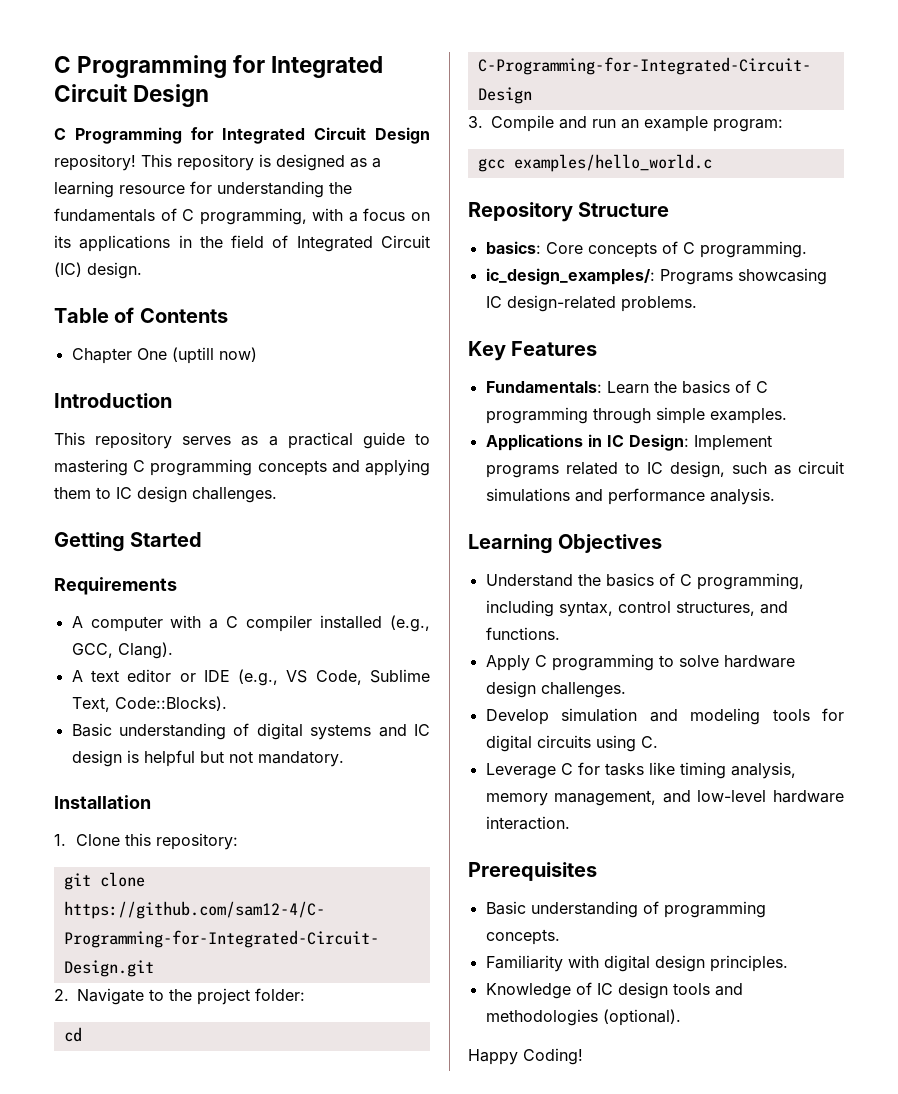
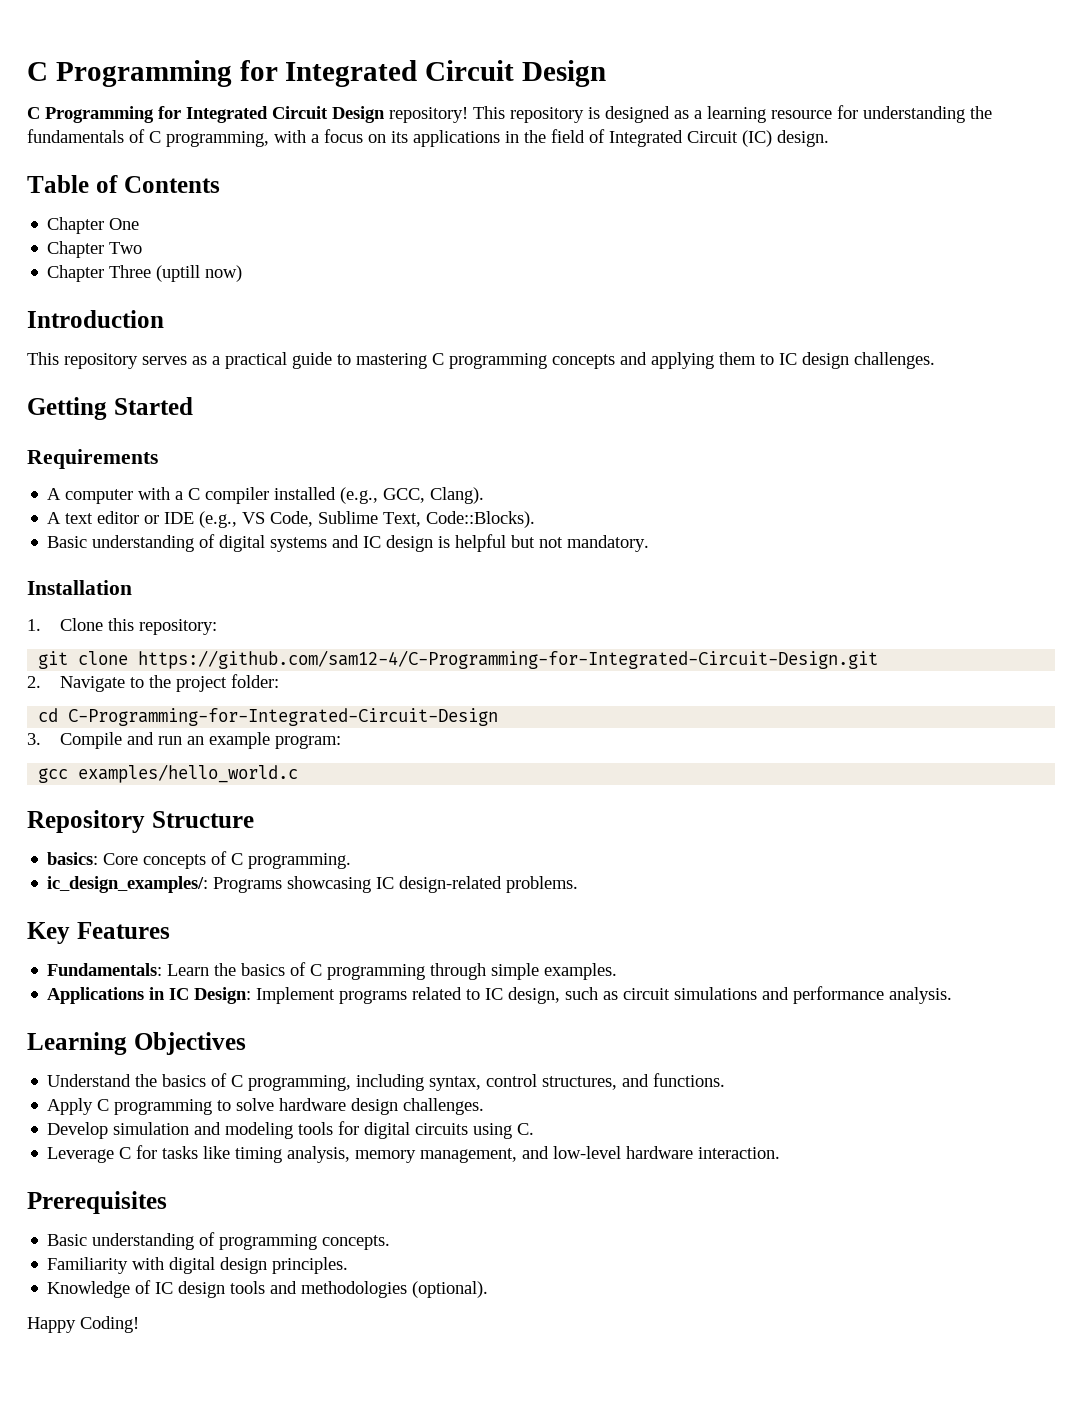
- Chapter One (uptill now)
+ Chapter One
+ Chapter Two
+ Chapter Three (uptill now)

